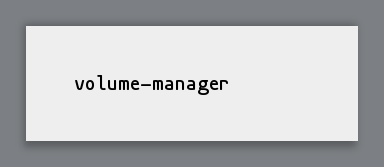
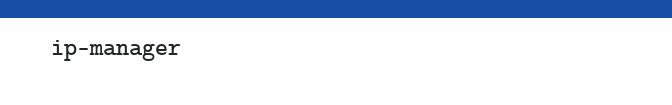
- volume-manager
+ ip-manager

